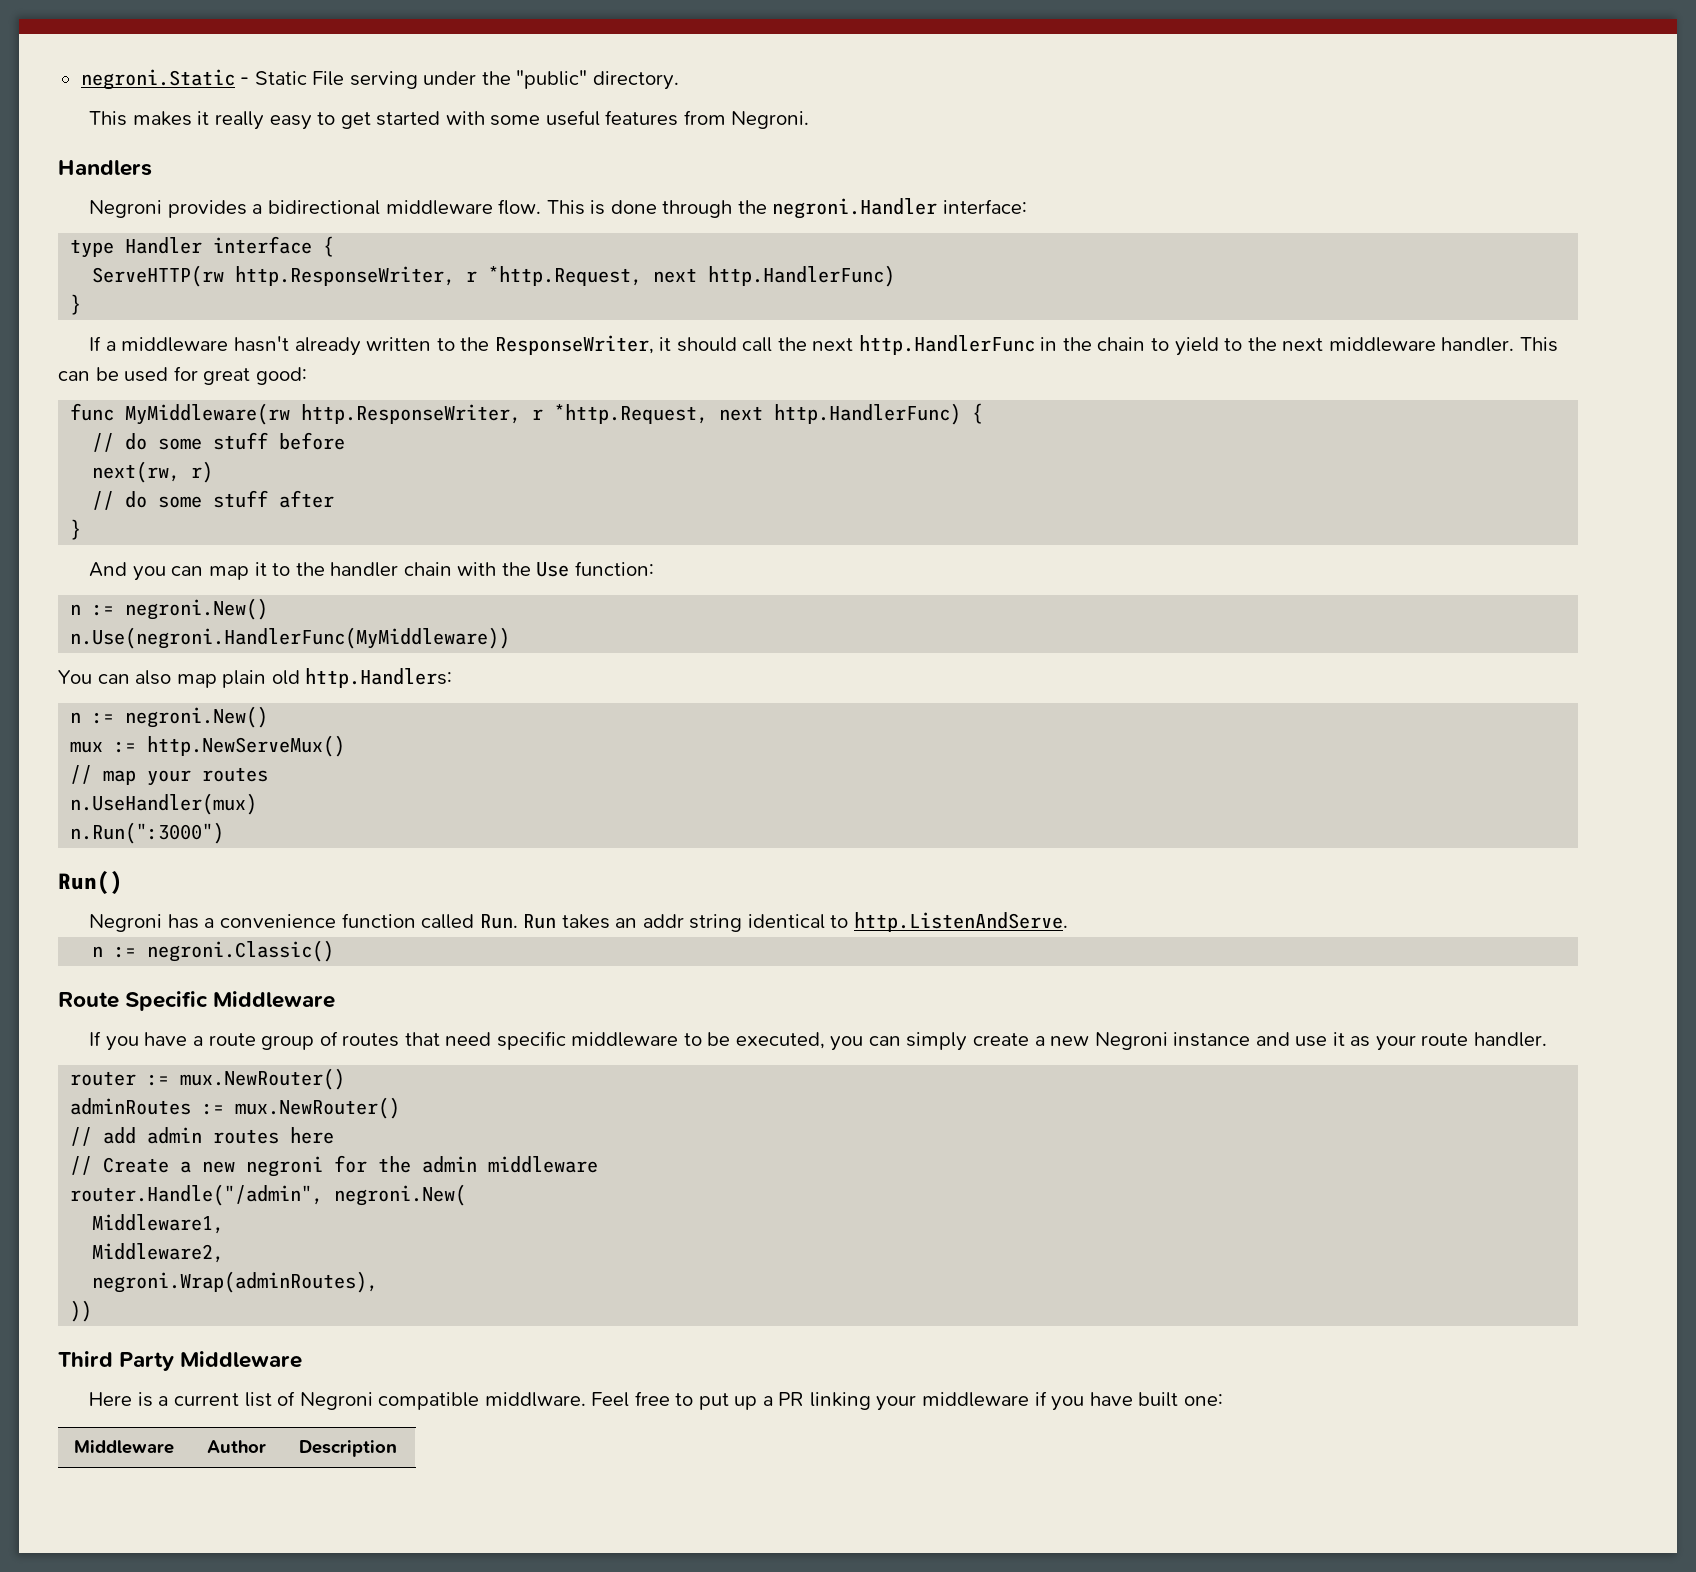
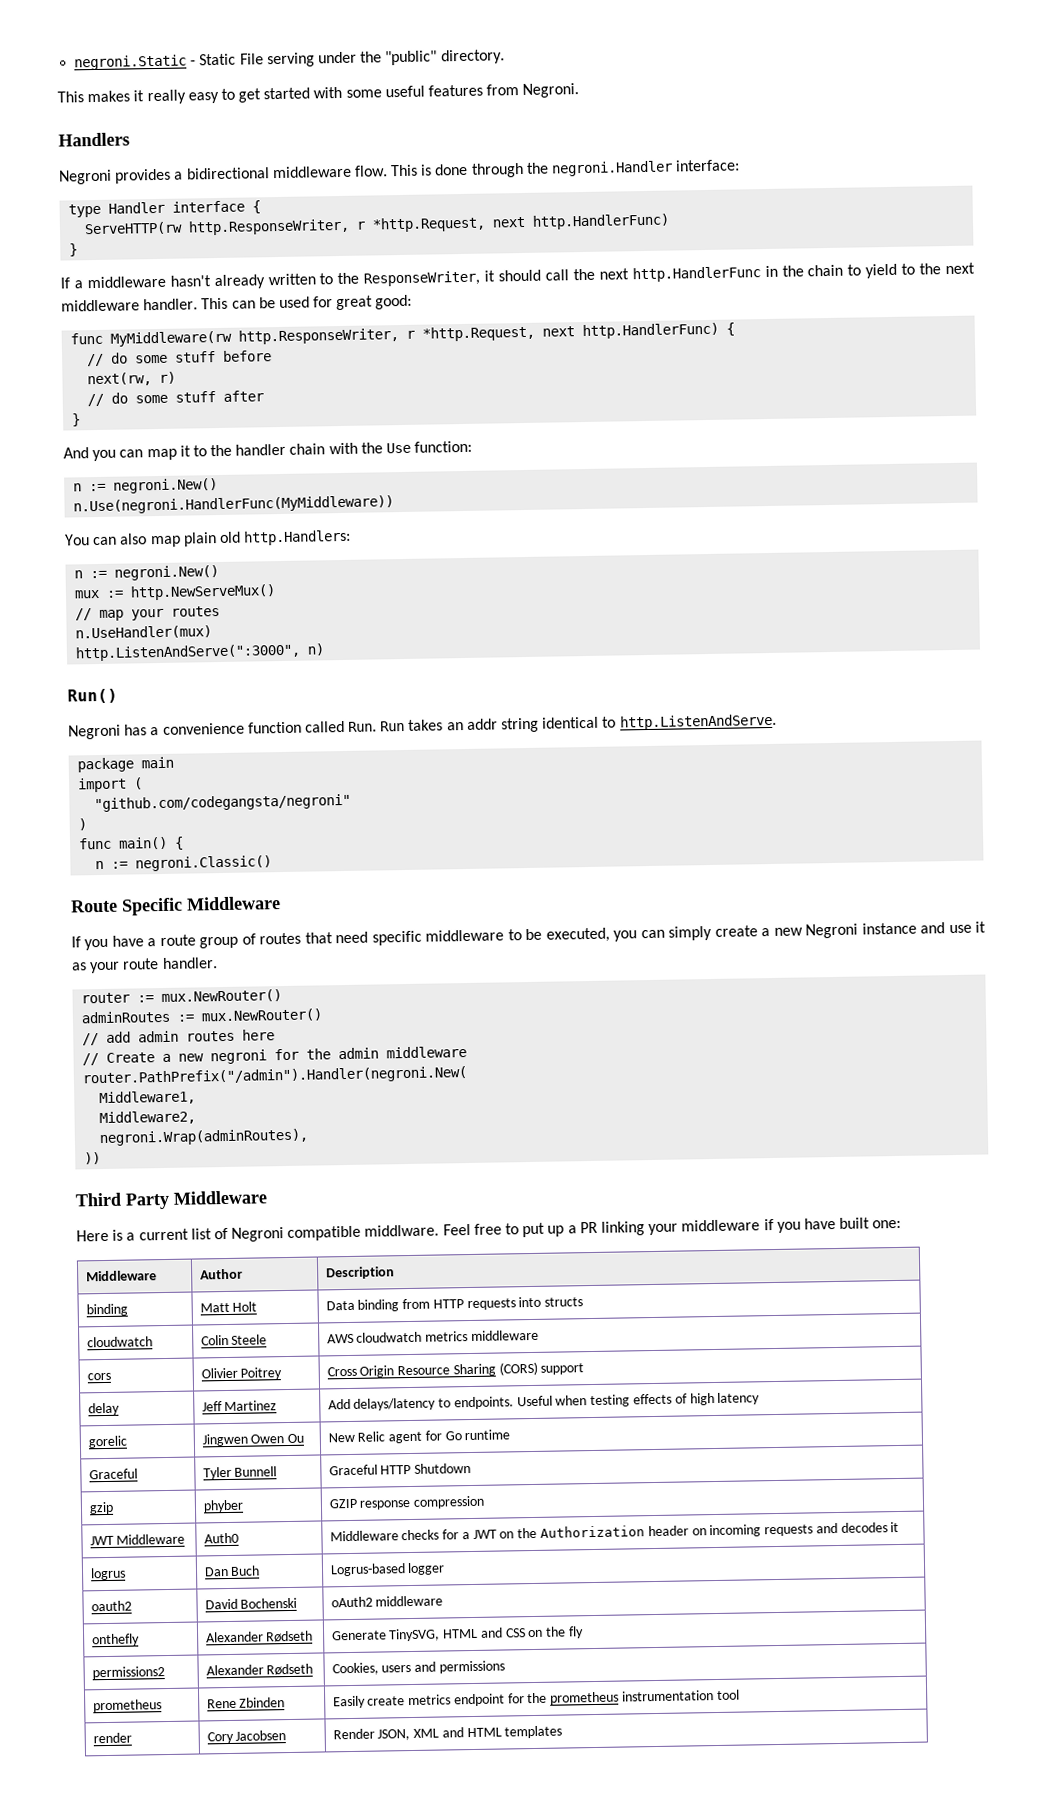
- n.Run(":3000")
+ http.ListenAndServe(":3000", n)
+ package main
+ import (
+ "github.com/codegangsta/negroni"
+ )
+ func main() {
- router.Handle("/admin", negroni.New(
+ router.PathPrefix("/admin").Handler(negroni.New(
+ binding | Matt Holt | Data binding from HTTP requests into structs
+ cloudwatch | Colin Steele | AWS cloudwatch metrics middleware
+ cors | Olivier Poitrey | Cross Origin Resource Sharing (CORS) support
+ delay | Jeff Martinez | Add delays/latency to endpoints. Useful when testing effects of high latency
+ gorelic | Jingwen Owen Ou | New Relic agent for Go runtime
+ Graceful | Tyler Bunnell | Graceful HTTP Shutdown
+ gzip | phyber | GZIP response compression
+ JWT Middleware | Auth0 | Middleware checks for a JWT on the Authorization header on incoming requests and decodes it
+ logrus | Dan Buch | Logrus-based logger
+ oauth2 | David Bochenski | oAuth2 middleware
+ onthefly | Alexander Rødseth | Generate TinySVG, HTML and CSS on the fly
+ permissions2 | Alexander Rødseth | Cookies, users and permissions
+ prometheus | Rene Zbinden | Easily create metrics endpoint for the prometheus instrumentation tool
+ render | Cory Jacobsen | Render JSON, XML and HTML templates

